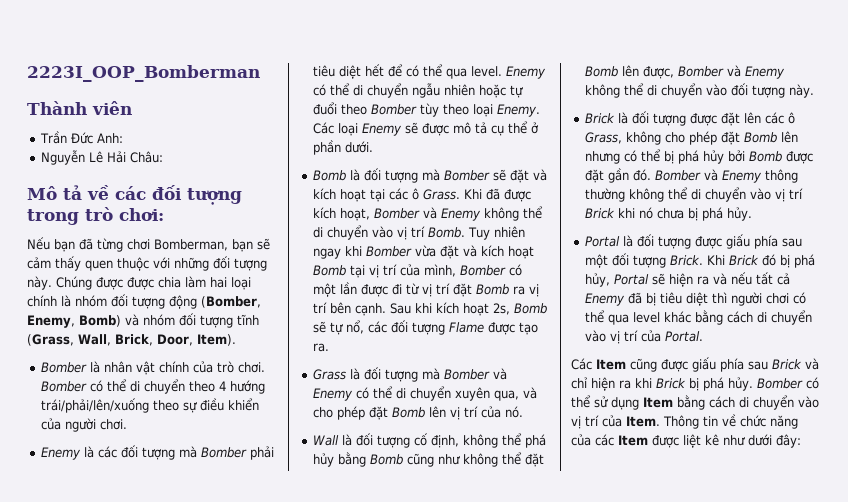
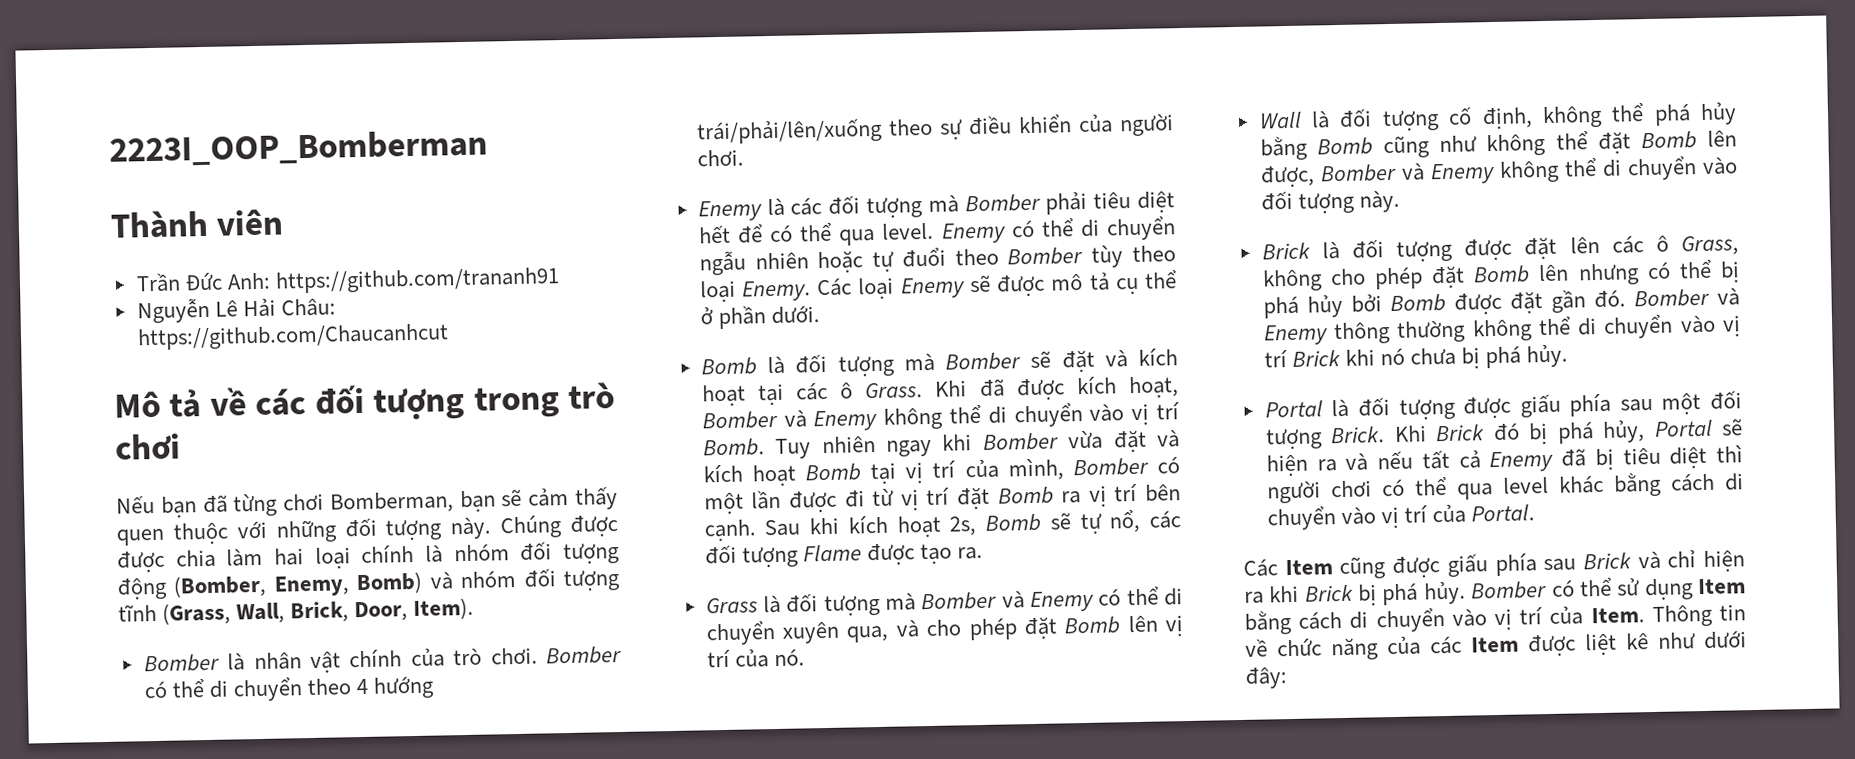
- Trần Đức Anh:
+ Trần Đức Anh: https://github.com/trananh91
- Nguyễn Lê Hải Châu:
+ Nguyễn Lê Hải Châu: https://github.com/Chaucanhcut
- Mô tả về các đối tượng trong trò chơi:
+ Mô tả về các đối tượng trong trò chơi

